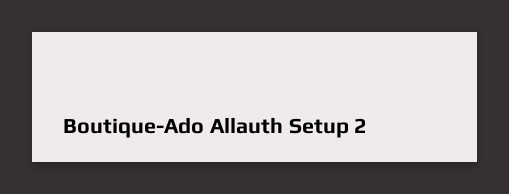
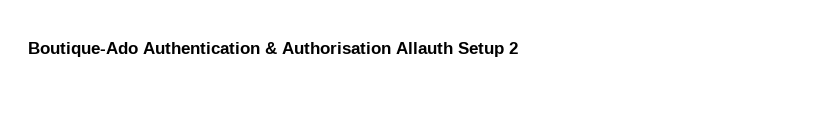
- Boutique-Ado Allauth Setup 2
+ Boutique-Ado Authentication & Authorisation Allauth Setup 2

